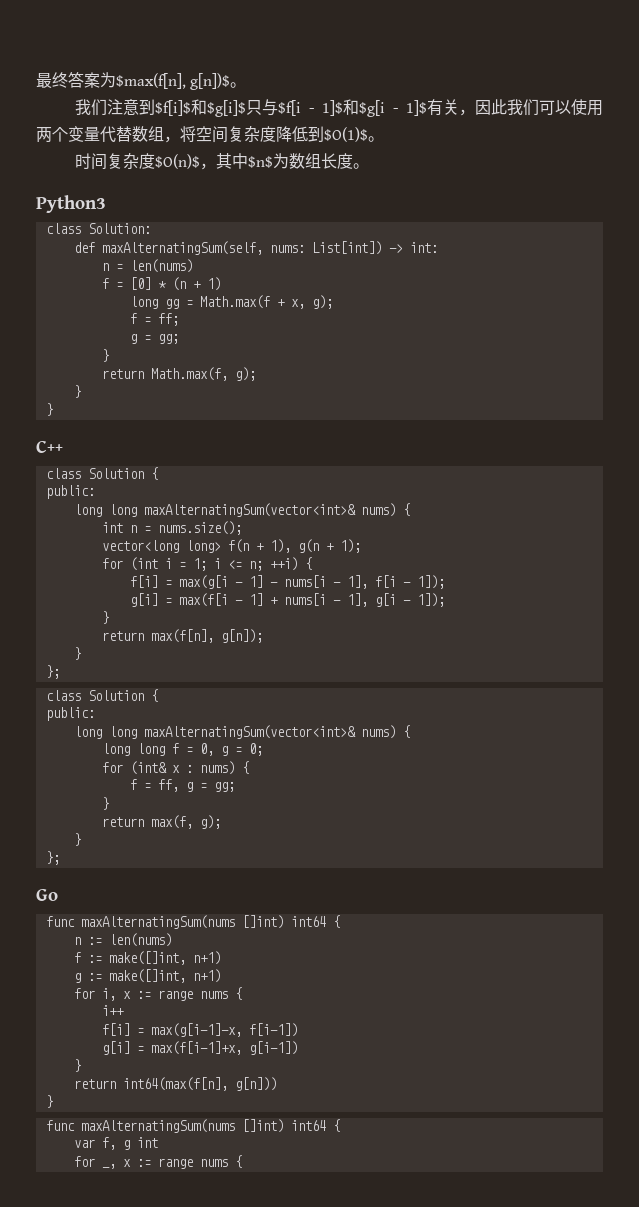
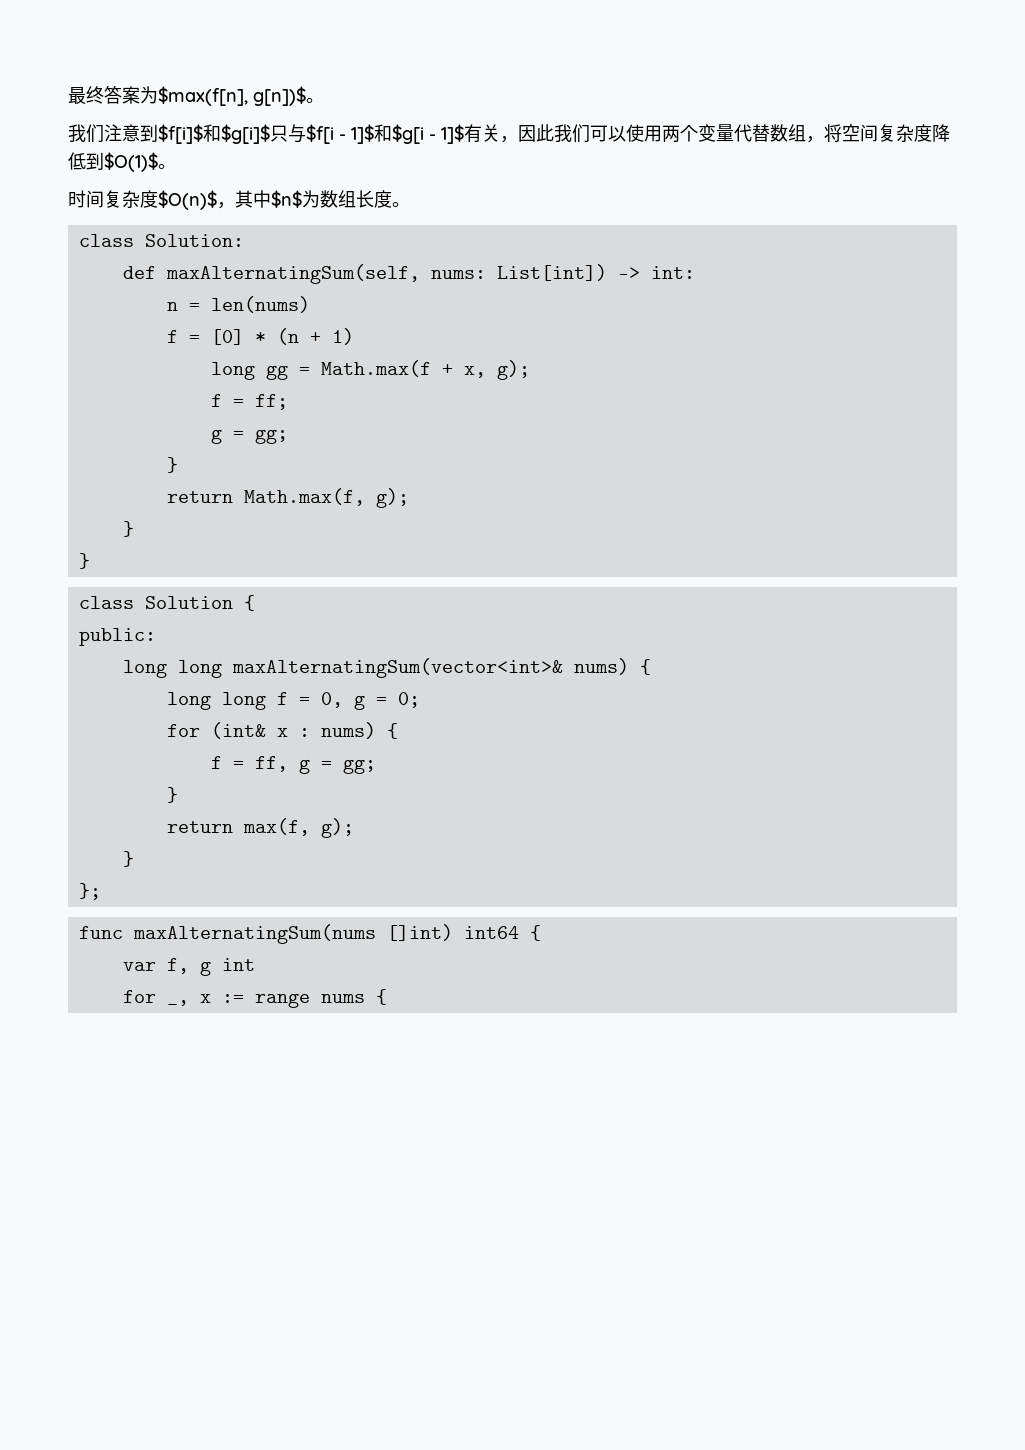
- Python3
- C++
- class Solution {
- public:
- long long maxAlternatingSum(vector<int>& nums) {
- int n = nums.size();
- vector<long long> f(n + 1), g(n + 1);
- for (int i = 1; i <= n; ++i) {
- f[i] = max(g[i - 1] - nums[i - 1], f[i - 1]);
- g[i] = max(f[i - 1] + nums[i - 1], g[i - 1]);
- }
- return max(f[n], g[n]);
- }
- };
- Go
- func maxAlternatingSum(nums []int) int64 {
- n := len(nums)
- f := make([]int, n+1)
- g := make([]int, n+1)
- for i, x := range nums {
- i++
- f[i] = max(g[i-1]-x, f[i-1])
- g[i] = max(f[i-1]+x, g[i-1])
- }
- return int64(max(f[n], g[n]))
- }

